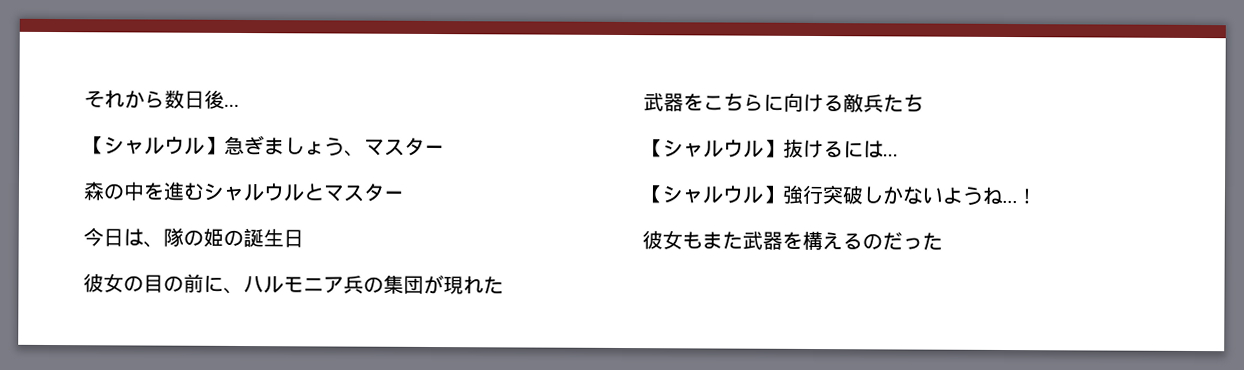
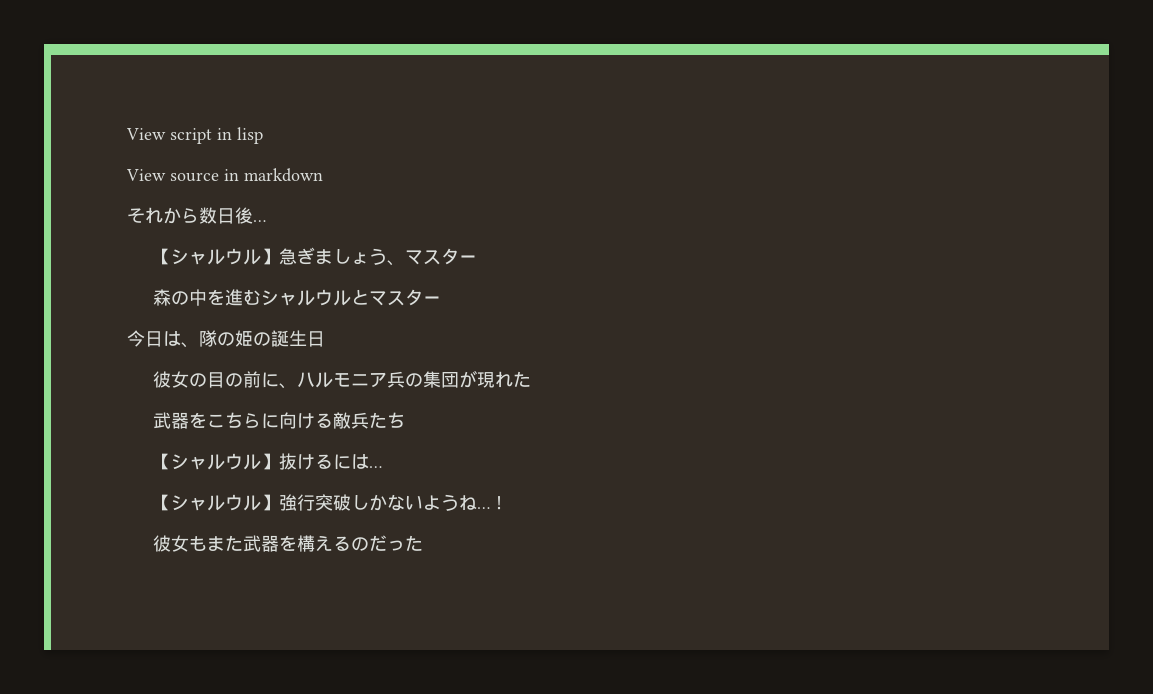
+ View script in lisp
+ View source in markdown

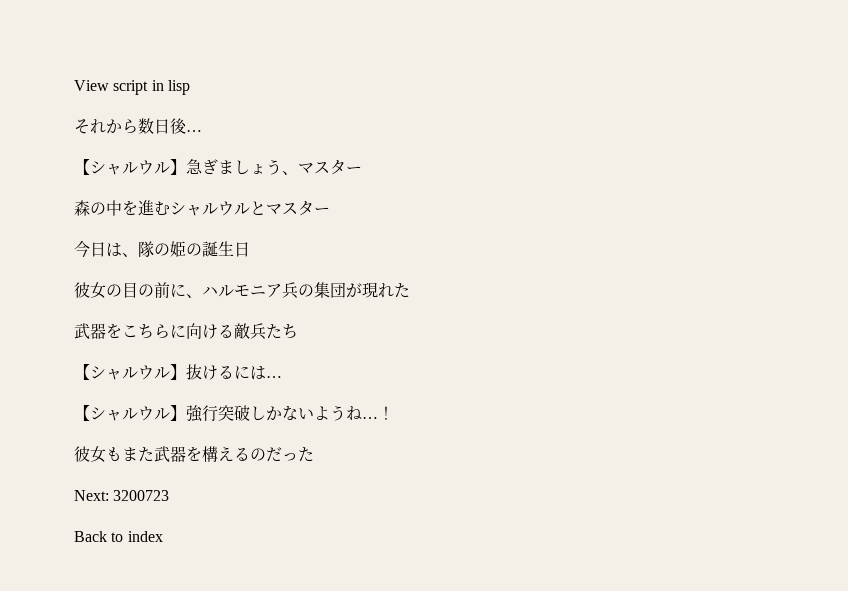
- View source in markdown
+ Next: 3200723
+ Back to index

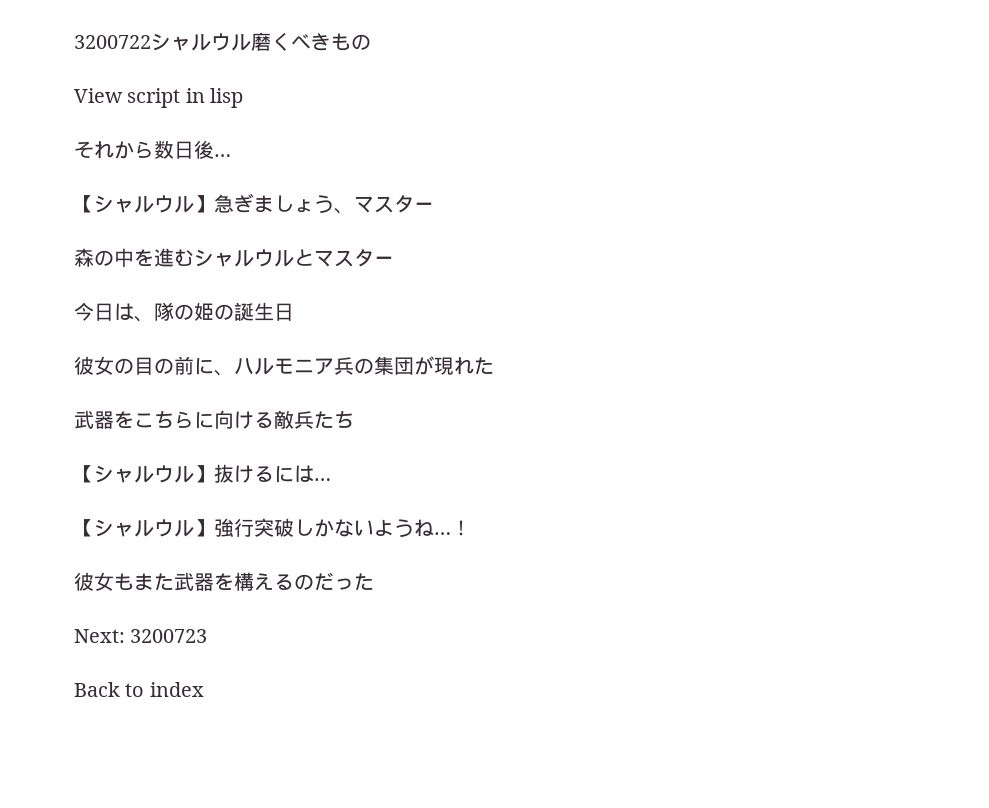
+ 3200722シャルウル磨くべきもの

